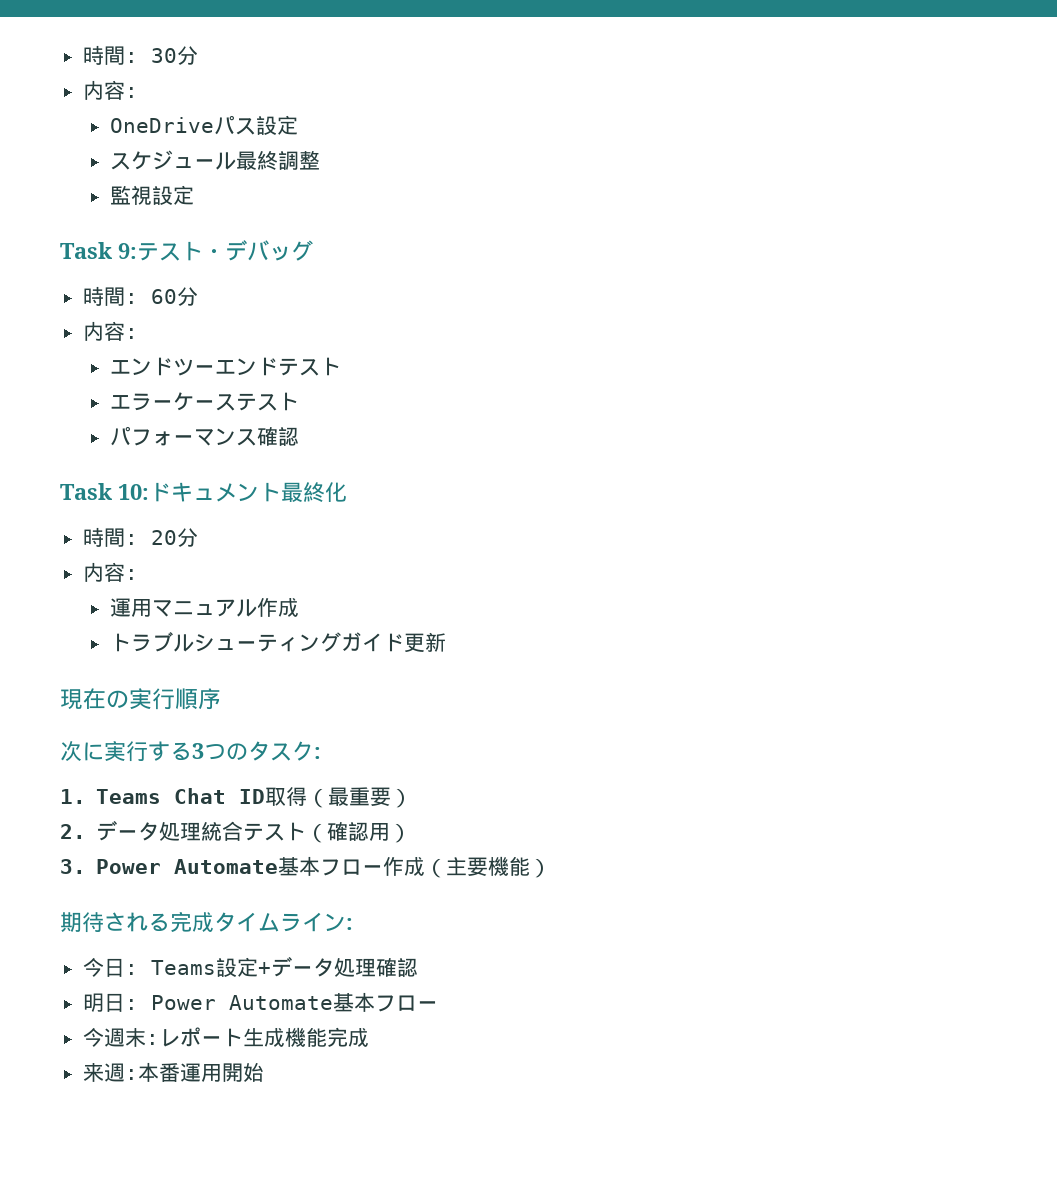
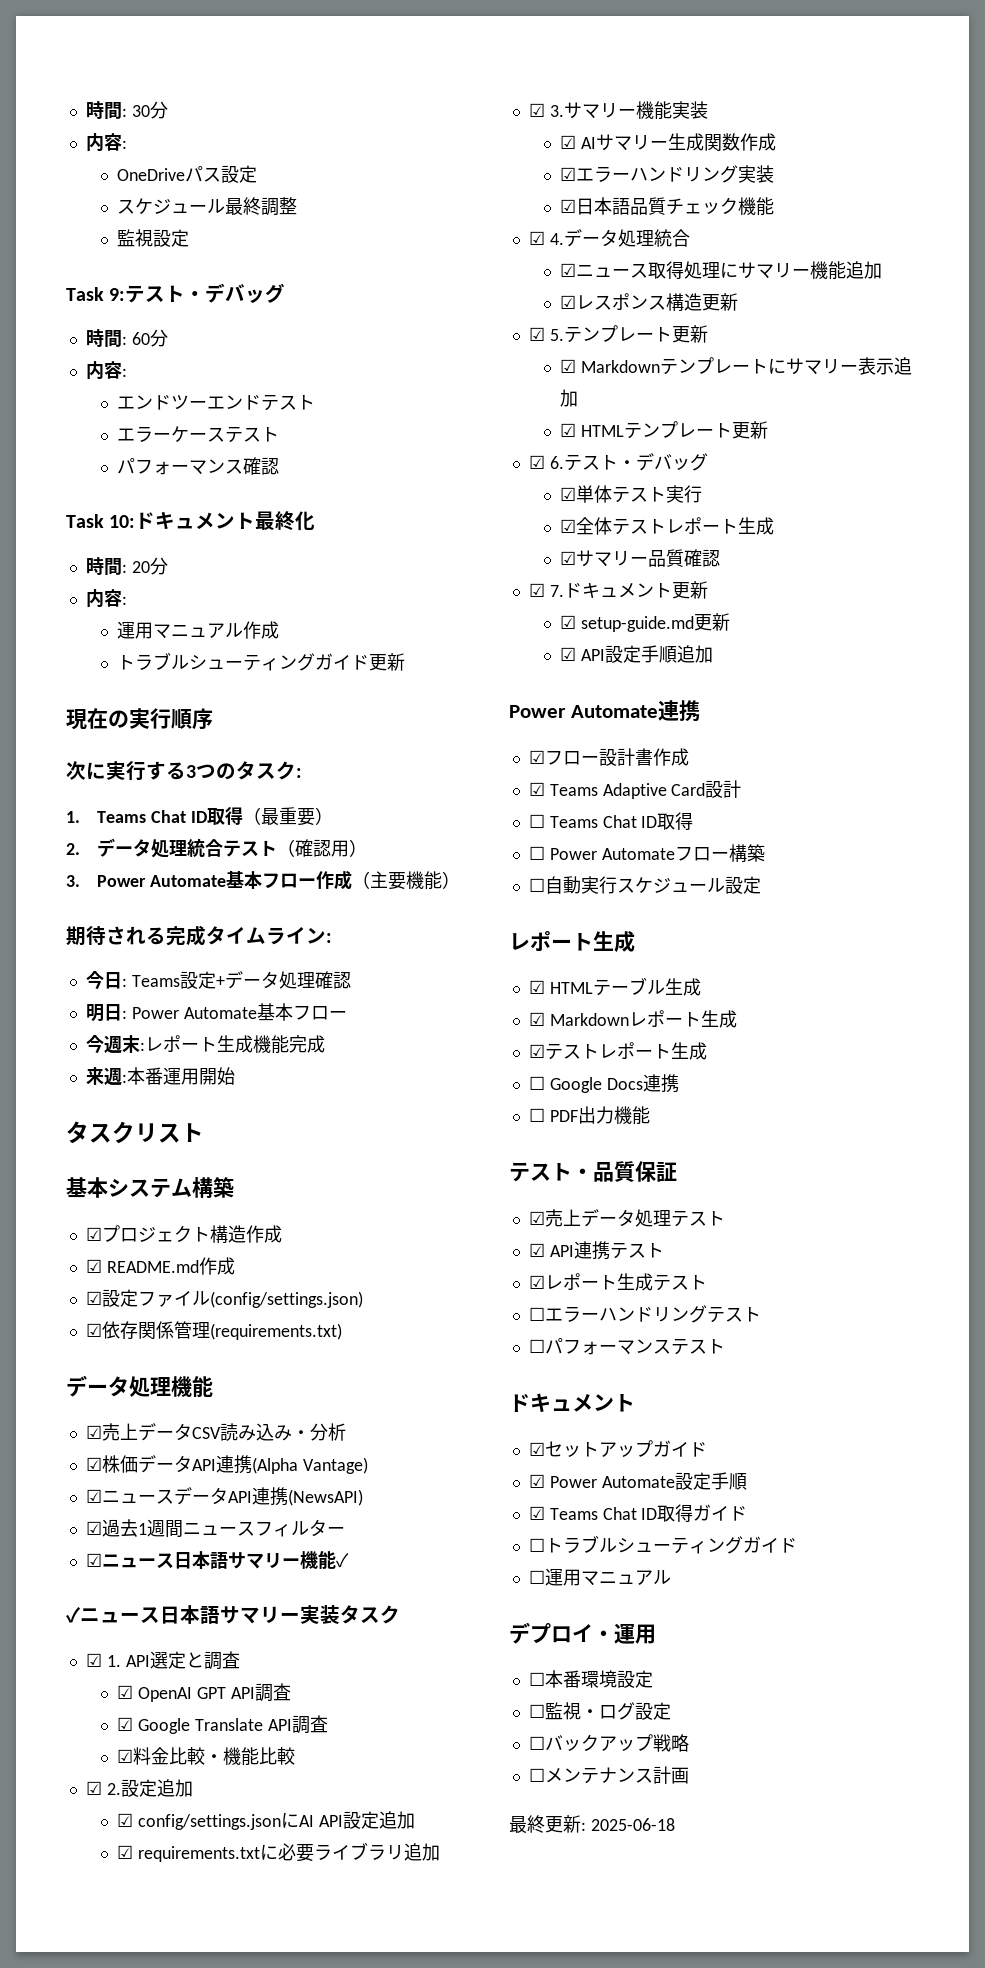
+ タスクリスト
+ 基本システム構築
+ ☑プロジェクト構造作成
+ ☑ README.md作成
+ ☑設定ファイル(config/settings.json)
+ ☑依存関係管理(requirements.txt)
+ データ処理機能
+ ☑売上データCSV読み込み・分析
+ ☑株価データAPI連携(Alpha Vantage)
+ ☑ニュースデータAPI連携(NewsAPI)
+ ☑過去1週間ニュースフィルター
+ ☑ニュース日本語サマリー機能✓
+ ✓ニュース日本語サマリー実装タスク
+ ☑ 1. API選定と調査
+ ☑ OpenAI GPT API調査
+ ☑ Google Translate API調査
+ ☑料金比較・機能比較
+ ☑ 2.設定追加
+ ☑ config/settings.jsonにAI API設定追加
+ ☑ requirements.txtに必要ライブラリ追加
+ ☑ 3.サマリー機能実装
+ ☑ AIサマリー生成関数作成
+ ☑エラーハンドリング実装
+ ☑日本語品質チェック機能
+ ☑ 4.データ処理統合
+ ☑ニュース取得処理にサマリー機能追加
+ ☑レスポンス構造更新
+ ☑ 5.テンプレート更新
+ ☑ Markdownテンプレートにサマリー表示追加
+ ☑ HTMLテンプレート更新
+ ☑ 6.テスト・デバッグ
+ ☑単体テスト実行
+ ☑全体テストレポート生成
+ ☑サマリー品質確認
+ ☑ 7.ドキュメント更新
+ ☑ setup-guide.md更新
+ ☑ API設定手順追加
+ Power Automate連携
+ ☑フロー設計書作成
+ ☑ Teams Adaptive Card設計
+ ☐ Teams Chat ID取得
+ ☐ Power Automateフロー構築
+ ☐自動実行スケジュール設定
+ レポート生成
+ ☑ HTMLテーブル生成
+ ☑ Markdownレポート生成
+ ☑テストレポート生成
+ ☐ Google Docs連携
+ ☐ PDF出力機能
+ テスト・品質保証
+ ☑売上データ処理テスト
+ ☑ API連携テスト
+ ☑レポート生成テスト
+ ☐エラーハンドリングテスト
+ ☐パフォーマンステスト
+ ドキュメント
+ ☑セットアップガイド
+ ☑ Power Automate設定手順
+ ☑ Teams Chat ID取得ガイド
+ ☐トラブルシューティングガイド
+ ☐運用マニュアル
+ デプロイ・運用
+ ☐本番環境設定
+ ☐監視・ログ設定
+ ☐バックアップ戦略
+ ☐メンテナンス計画
+ 最終更新: 2025-06-18

